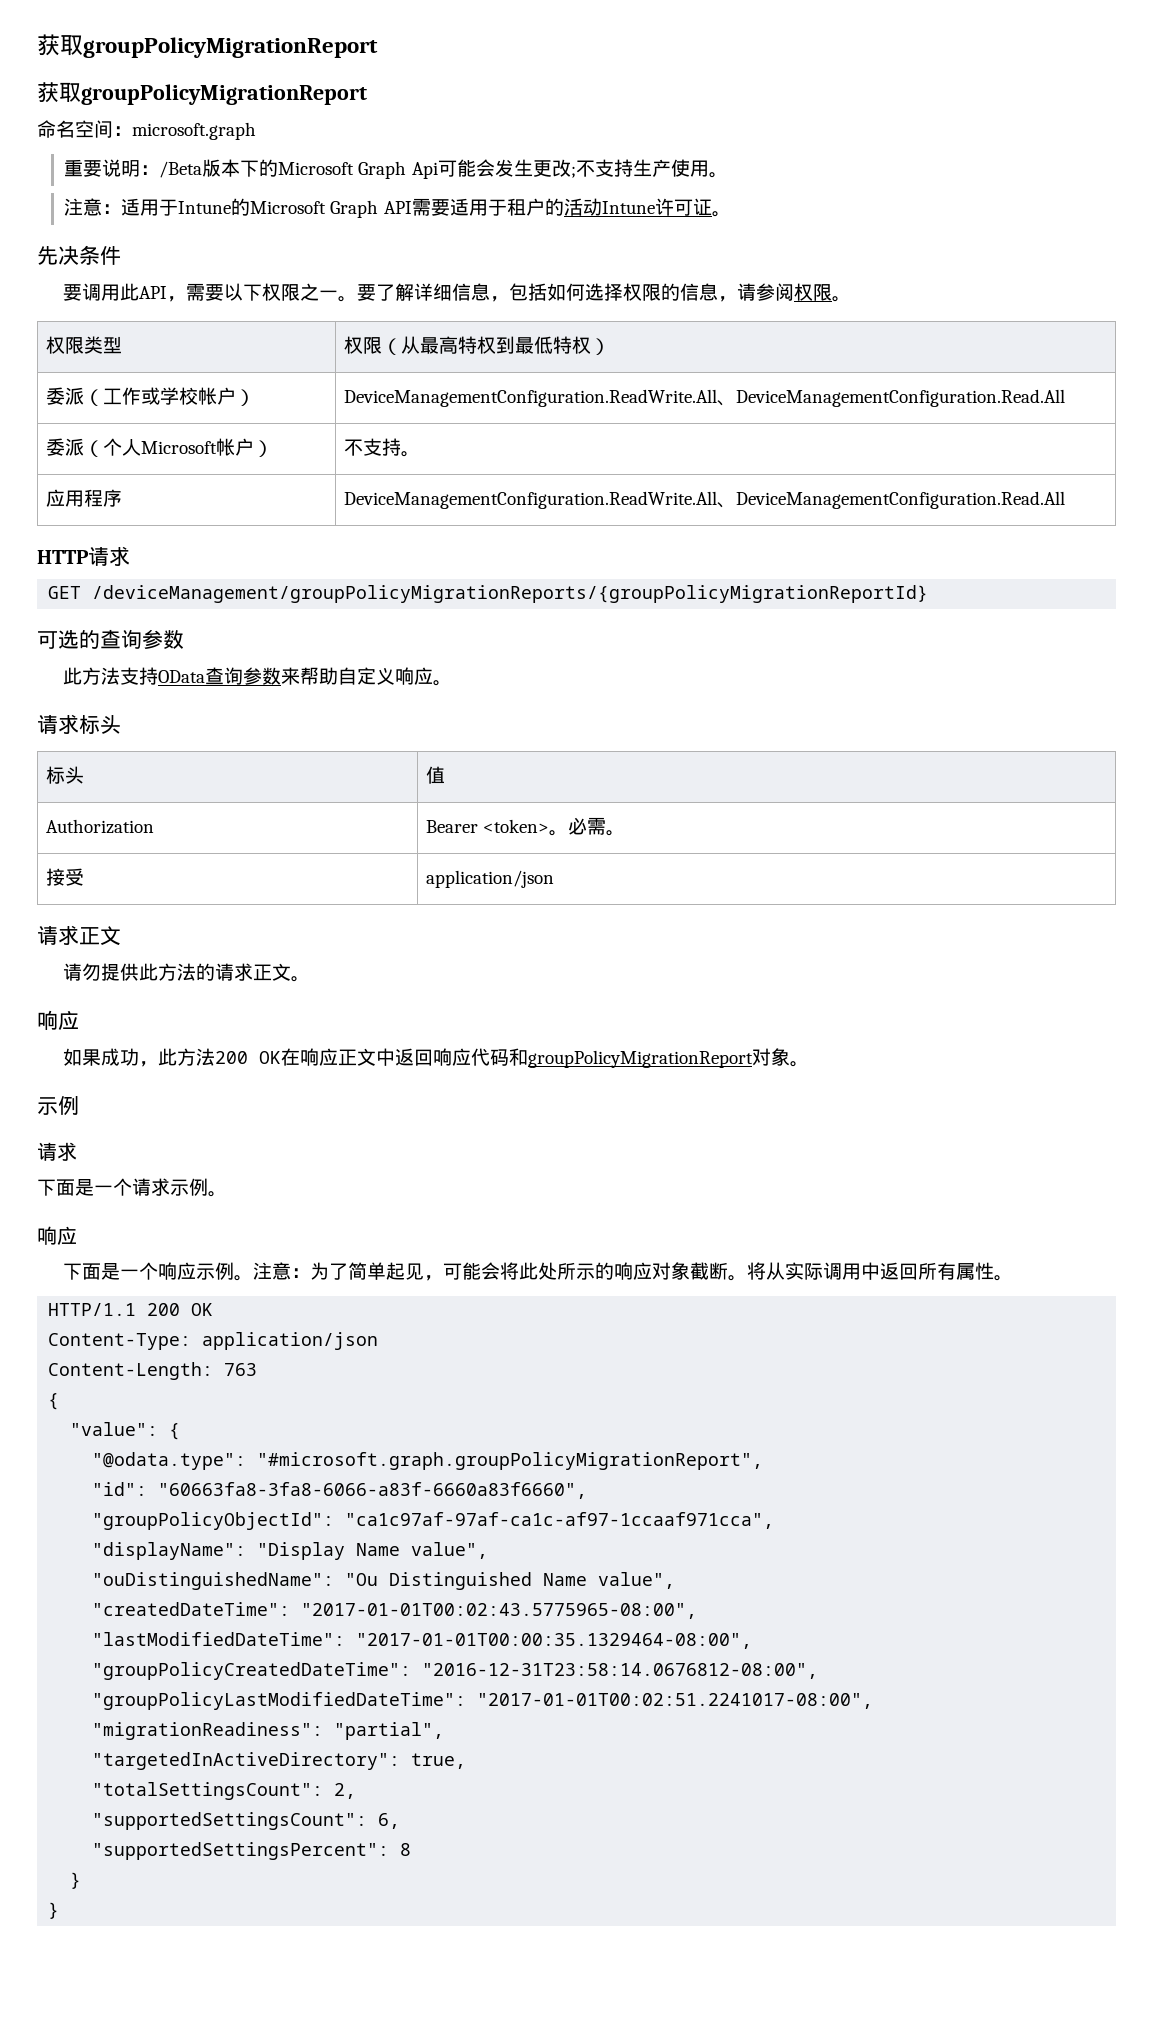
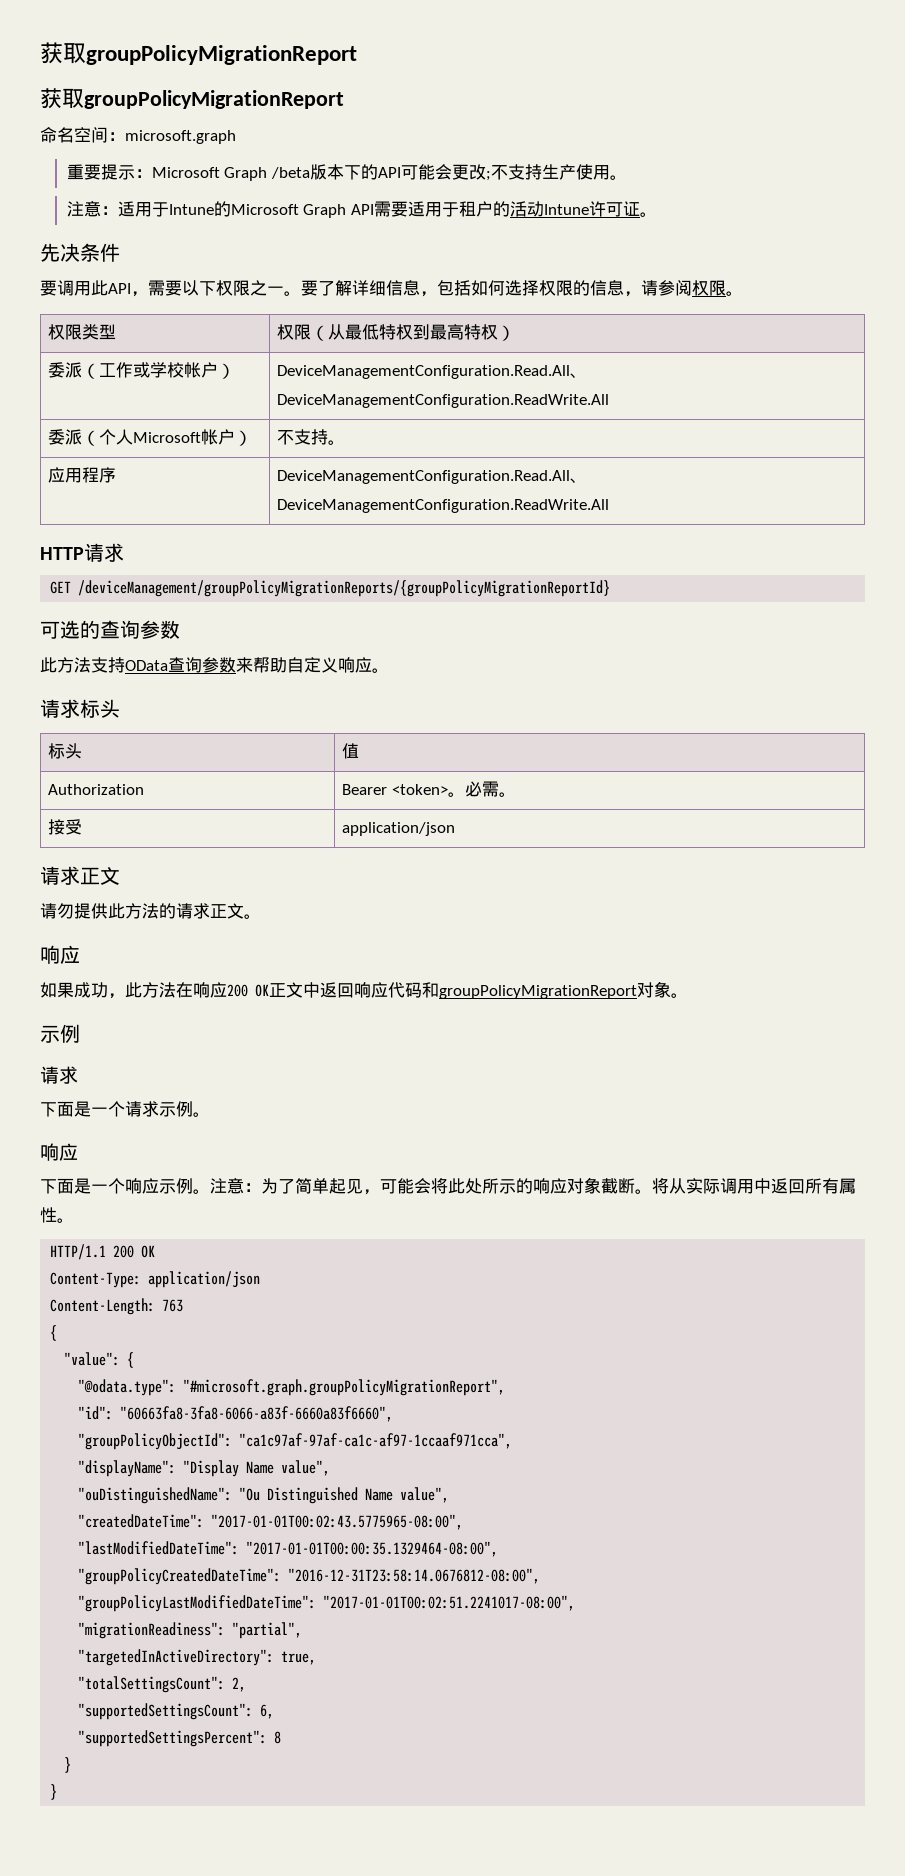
- 重要说明：/Beta版本下的Microsoft Graph Api可能会发生更改;不支持生产使用。
+ 重要提示：Microsoft Graph /beta版本下的API可能会更改;不支持生产使用。
- 权限类型 | 权限（从最高特权到最低特权）
+ 权限类型 | 权限（从最低特权到最高特权）
- 委派（工作或学校帐户） | DeviceManagementConfiguration.ReadWrite.All、DeviceManagementConfiguration.Read.All
+ 委派（工作或学校帐户） | DeviceManagementConfiguration.Read.All、DeviceManagementConfiguration.ReadWrite.All
- 应用程序 | DeviceManagementConfiguration.ReadWrite.All、DeviceManagementConfiguration.Read.All
+ 应用程序 | DeviceManagementConfiguration.Read.All、DeviceManagementConfiguration.ReadWrite.All
- 如果成功，此方法200 OK在响应正文中返回响应代码和groupPolicyMigrationReport对象。
+ 如果成功，此方法在响应200 OK正文中返回响应代码和groupPolicyMigrationReport对象。

